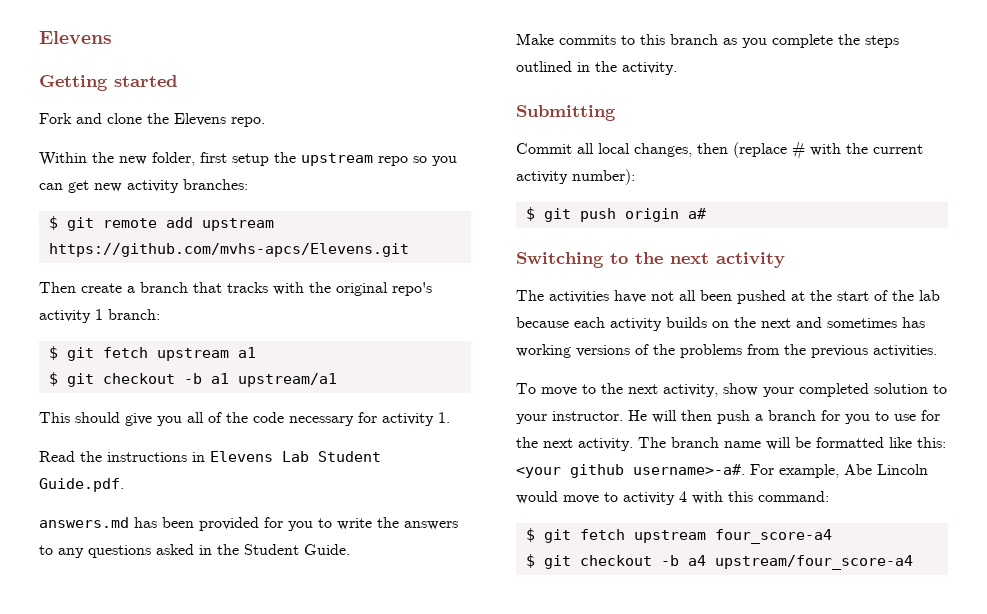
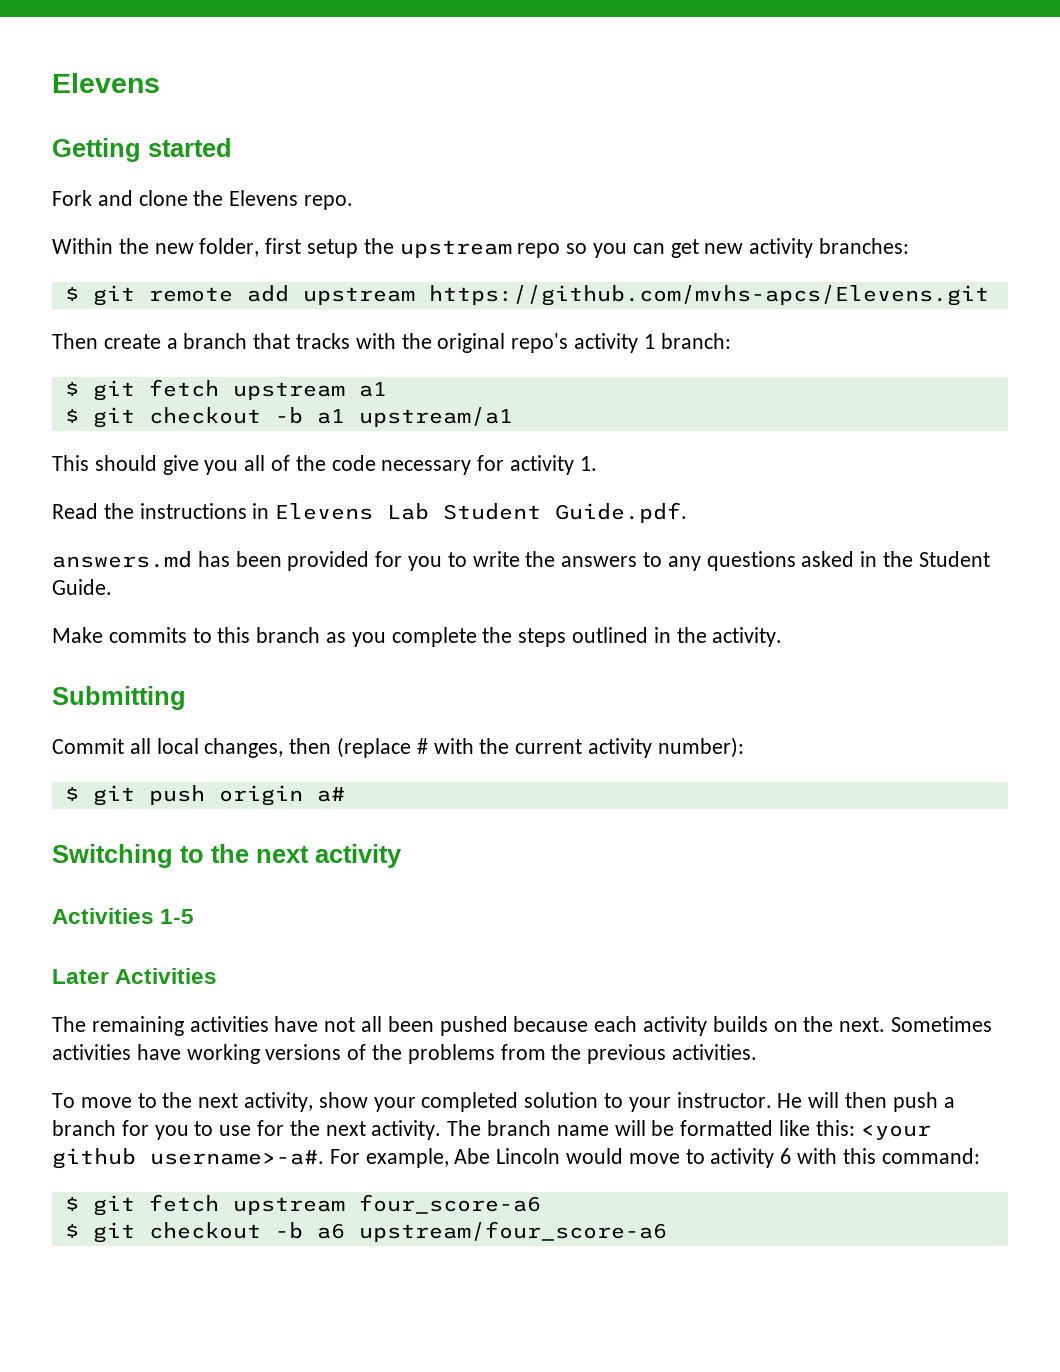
- The activities have not all been pushed at the start of the lab because each activity builds on the next and sometimes has working versions of the problems from the previous activities.
+ Activities 1-5
+ Later Activities
+ The remaining activities have not all been pushed because each activity builds on the next. Sometimes activities have working versions of the problems from the previous activities.
- For example, Abe Lincoln would move to activity 4 with this command:
+ For example, Abe Lincoln would move to activity 6 with this command:
- $ git fetch upstream four_score-a4
- $ git checkout -b a4 upstream/four_score-a4
+ $ git fetch upstream four_score-a6
+ $ git checkout -b a6 upstream/four_score-a6

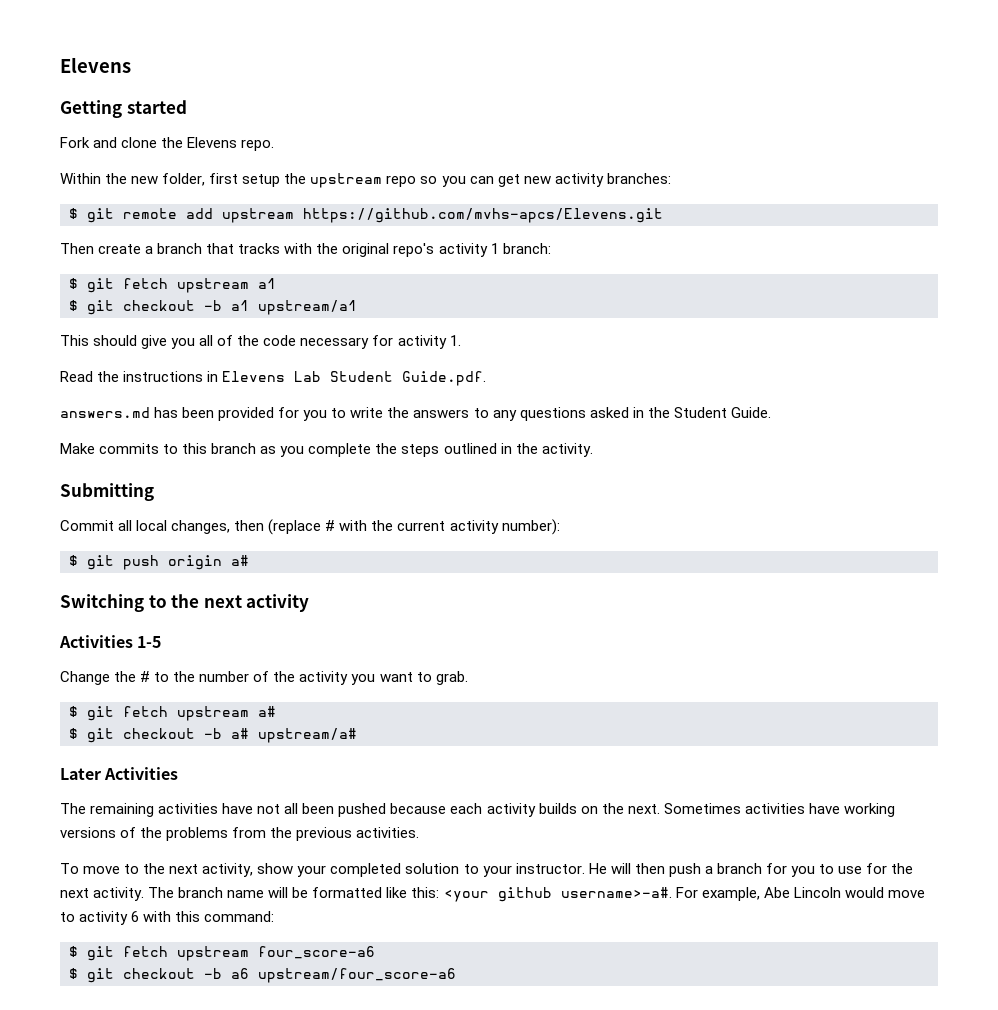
+ Change the # to the number of the activity you want to grab.
+ $ git fetch upstream a#
+ $ git checkout -b a# upstream/a#

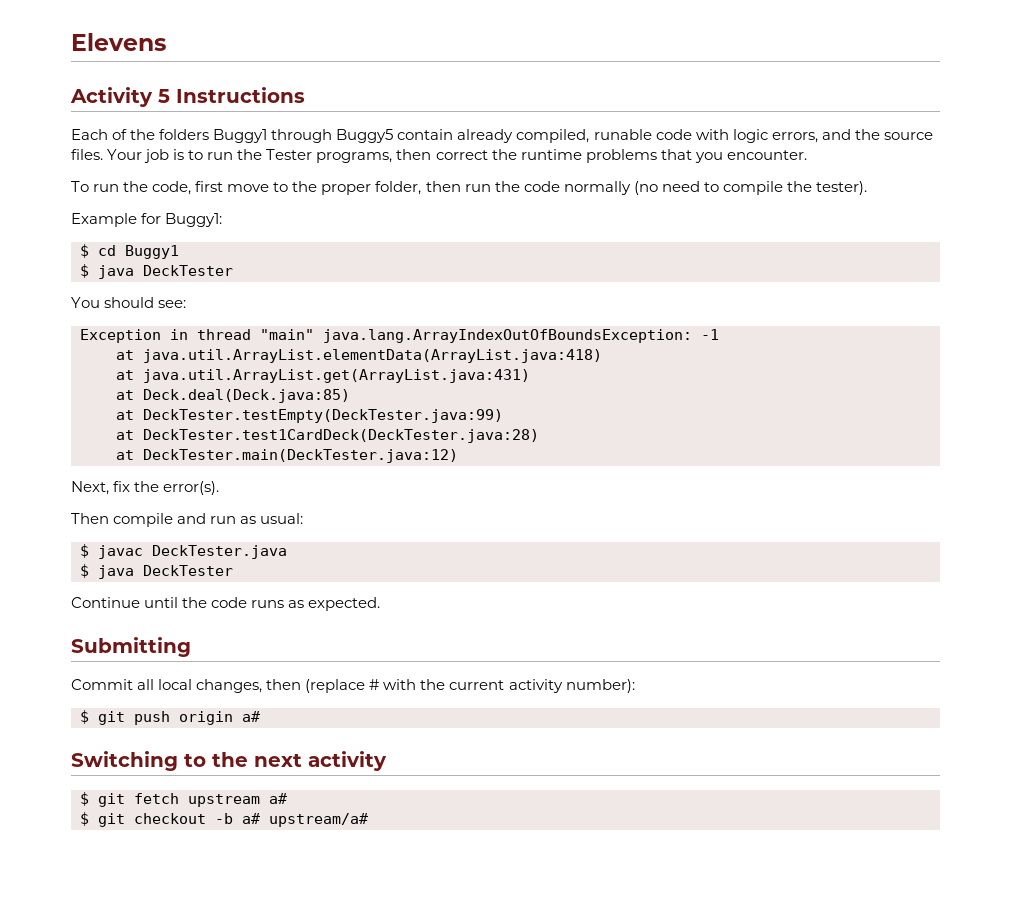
- Getting started
- Fork and clone the Elevens repo.
- Within the new folder, first setup the upstream repo so you can get new activity branches:
- $ git remote add upstream https://github.com/mvhs-apcs/Elevens.git
- Then create a branch that tracks with the original repo's activity 1 branch:
- $ git fetch upstream a1
- $ git checkout -b a1 upstream/a1
- This should give you all of the code necessary for activity 1.
- Read the instructions in Elevens Lab Student Guide.pdf.
- answers.md has been provided for you to write the answers to any questions asked in the Student Guide.
- Make commits to this branch as you complete the steps outlined in the activity.
+ Activity 5 Instructions
+ Each of the folders Buggy1 through Buggy5 contain already compiled, runable code with logic errors, and the source files. Your job is to run the Tester programs, then correct the runtime problems that you encounter.
+ To run the code, first move to the proper folder, then run the code normally (no need to compile the tester).
+ Example for Buggy1:
+ $ cd Buggy1
+ $ java DeckTester
+ You should see:
+ Exception in thread "main" java.lang.ArrayIndexOutOfBoundsException: -1
+ at java.util.ArrayList.elementData(ArrayList.java:418)
+ at java.util.ArrayList.get(ArrayList.java:431)
+ at Deck.deal(Deck.java:85)
+ at DeckTester.testEmpty(DeckTester.java:99)
+ at DeckTester.test1CardDeck(DeckTester.java:28)
+ at DeckTester.main(DeckTester.java:12)
+ Next, fix the error(s).
+ Then compile and run as usual:
+ $ javac DeckTester.java
+ $ java DeckTester
+ Continue until the code runs as expected.
- Activities 1-5
- Change the # to the number of the activity you want to grab.
- Later Activities
- The remaining activities have not all been pushed because each activity builds on the next. Sometimes activities have working versions of the problems from the previous activities.
- To move to the next activity, show your completed solution to your instructor. He will then push a branch for you to use for the next activity. The branch name will be formatted like this: <your github username>-a#. For example, Abe Lincoln would move to activity 6 with this command:
- $ git fetch upstream four_score-a6
- $ git checkout -b a6 upstream/four_score-a6

